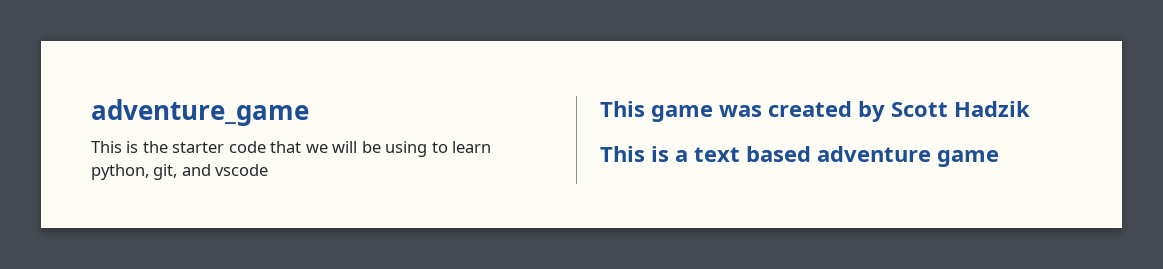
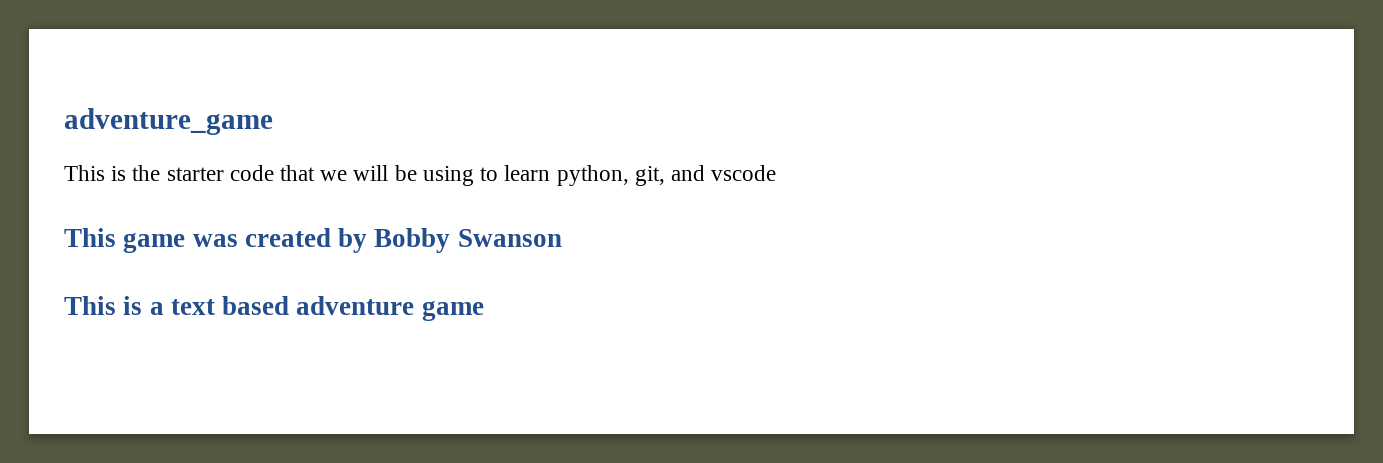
- This game was created by Scott Hadzik
+ This game was created by Bobby Swanson

